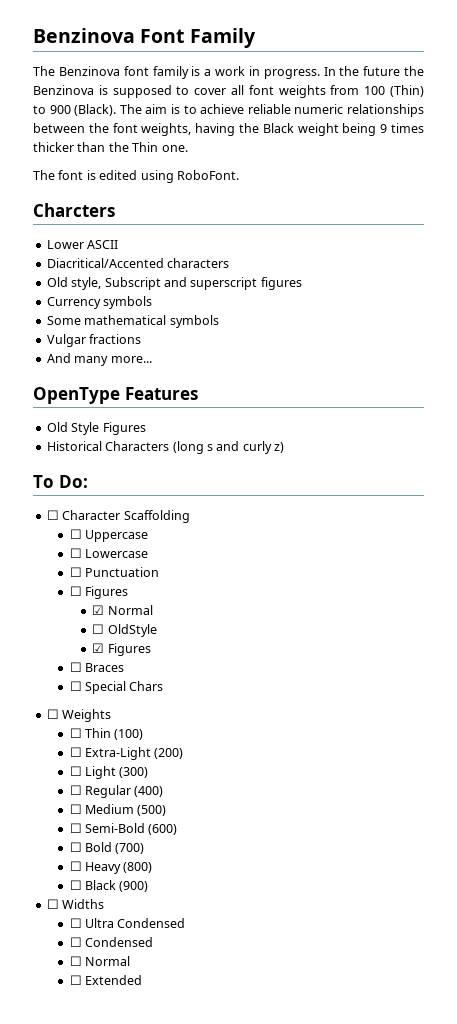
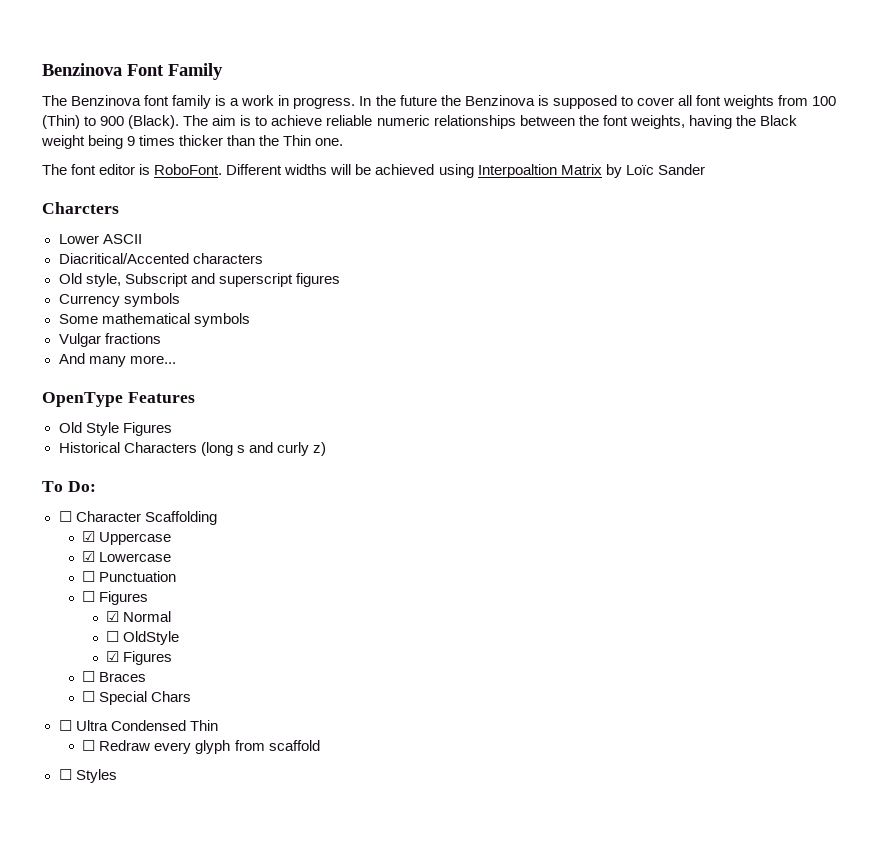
- The font is edited using RoboFont.
+ The font editor is RoboFont. Different widths will be achieved using Interpoaltion Matrix by Loïc Sander
- ☐ Uppercase
+ ☑ Uppercase
- ☐ Lowercase
+ ☑ Lowercase
- ☐ Weights
- ☐ Thin (100)
- ☐ Extra-Light (200)
- ☐ Light (300)
- ☐ Regular (400)
- ☐ Medium (500)
- ☐ Semi-Bold (600)
- ☐ Bold (700)
- ☐ Heavy (800)
- ☐ Black (900)
- ☐ Widths
- ☐ Ultra Condensed
- ☐ Condensed
- ☐ Normal
- ☐ Extended
+ ☐ Ultra Condensed Thin
+ ☐ Redraw every glyph from scaffold
+ ☐ Styles

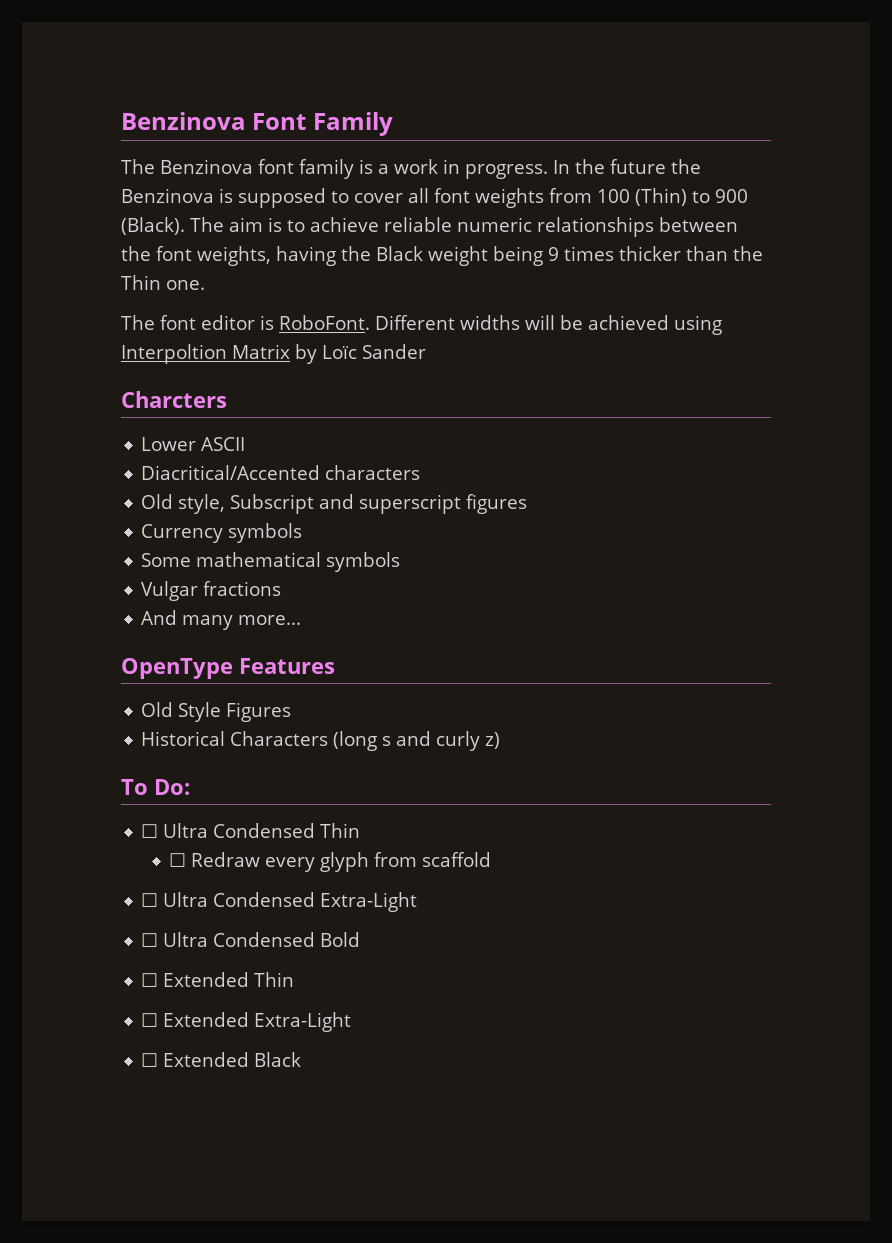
- Different widths will be achieved using Interpoaltion Matrix by Loïc Sander
+ Different widths will be achieved using Interpoltion Matrix by Loïc Sander
- ☐ Character Scaffolding
- ☑ Uppercase
- ☑ Lowercase
- ☐ Punctuation
- ☐ Figures
- ☑ Normal
- ☐ OldStyle
- ☑ Figures
- ☐ Braces
- ☐ Special Chars
- ☐ Styles
+ ☐ Ultra Condensed Extra-Light
+ ☐ Ultra Condensed Bold
+ ☐ Extended Thin
+ ☐ Extended Extra-Light
+ ☐ Extended Black

